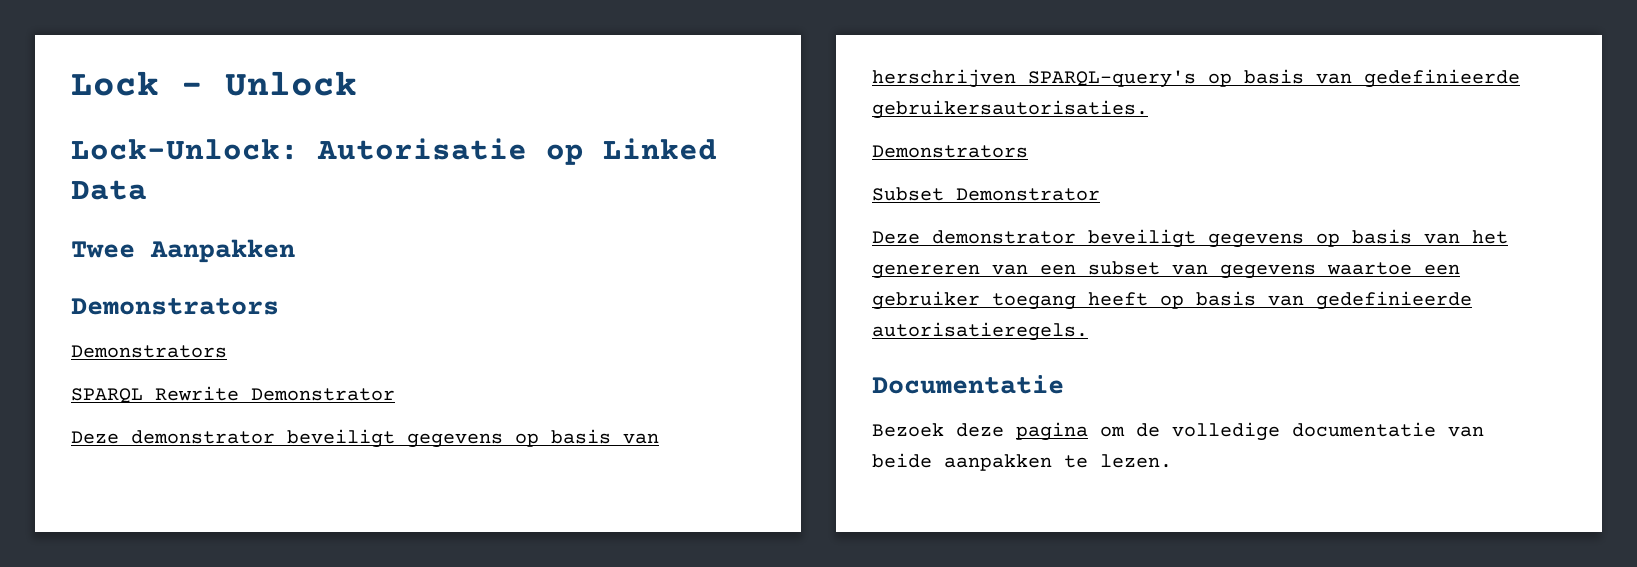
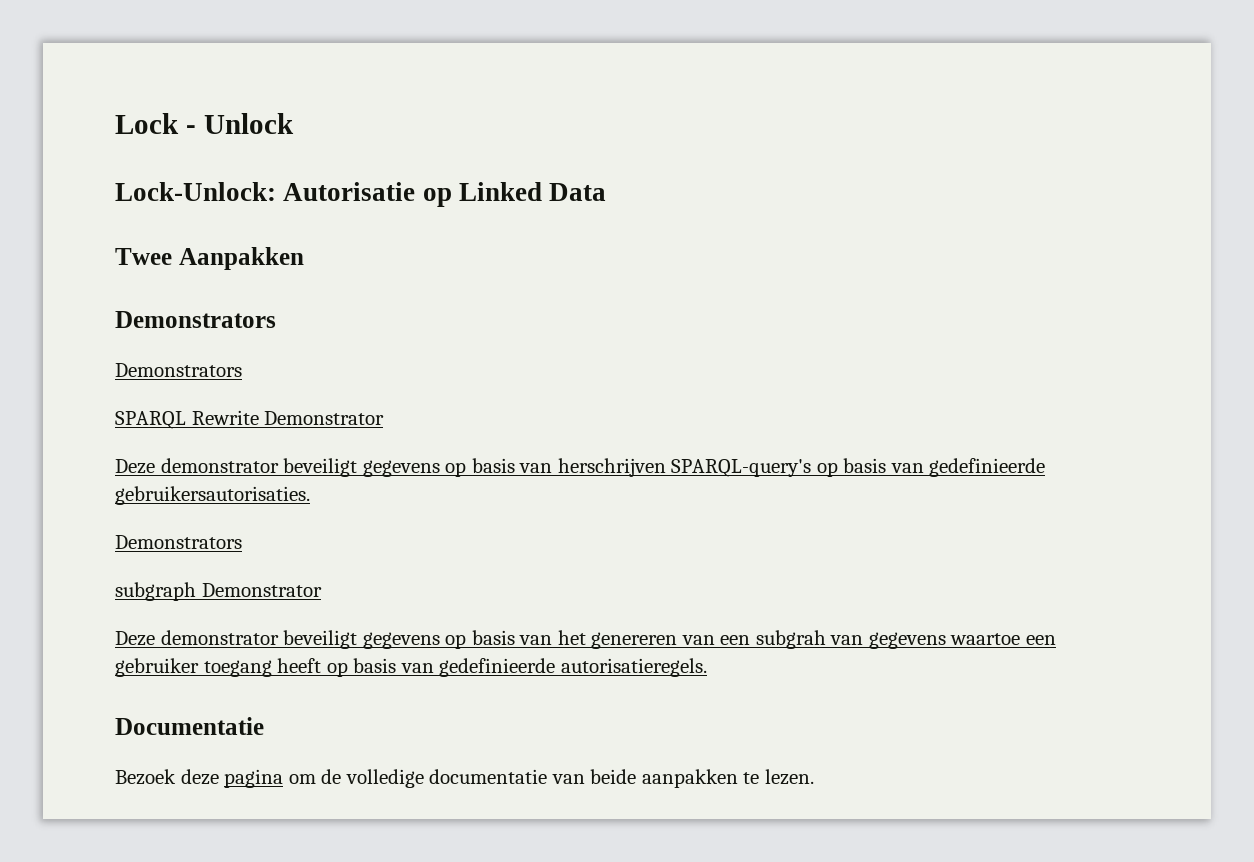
- Subset Demonstrator
+ subgraph Demonstrator
- Deze demonstrator beveiligt gegevens op basis van het genereren van een subset van gegevens waartoe een gebruiker toegang heeft op basis van gedefinieerde autorisatieregels.
+ Deze demonstrator beveiligt gegevens op basis van het genereren van een subgrah van gegevens waartoe een gebruiker toegang heeft op basis van gedefinieerde autorisatieregels.

